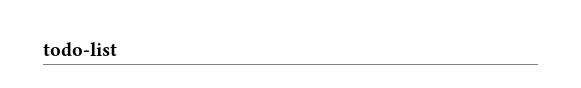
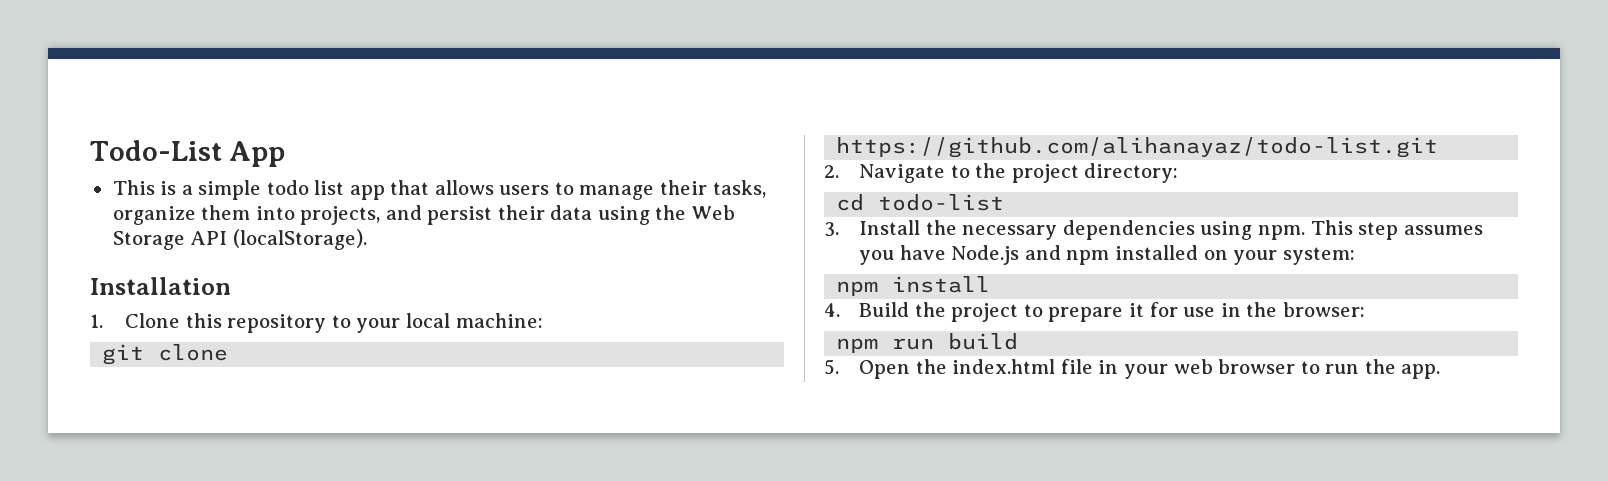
- todo-list
+ Todo-List App
+ This is a simple todo list app that allows users to manage their tasks, organize them into projects, and persist their data using the Web Storage API (localStorage).
+ Installation
+ 1. Clone this repository to your local machine:
+ git clone https://github.com/alihanayaz/todo-list.git
+ 2. Navigate to the project directory:
+ cd todo-list
+ 3. Install the necessary dependencies using npm. This step assumes you have Node.js and npm installed on your system:
+ npm install
+ 4. Build the project to prepare it for use in the browser:
+ npm run build
+ 5. Open the index.html file in your web browser to run the app.

